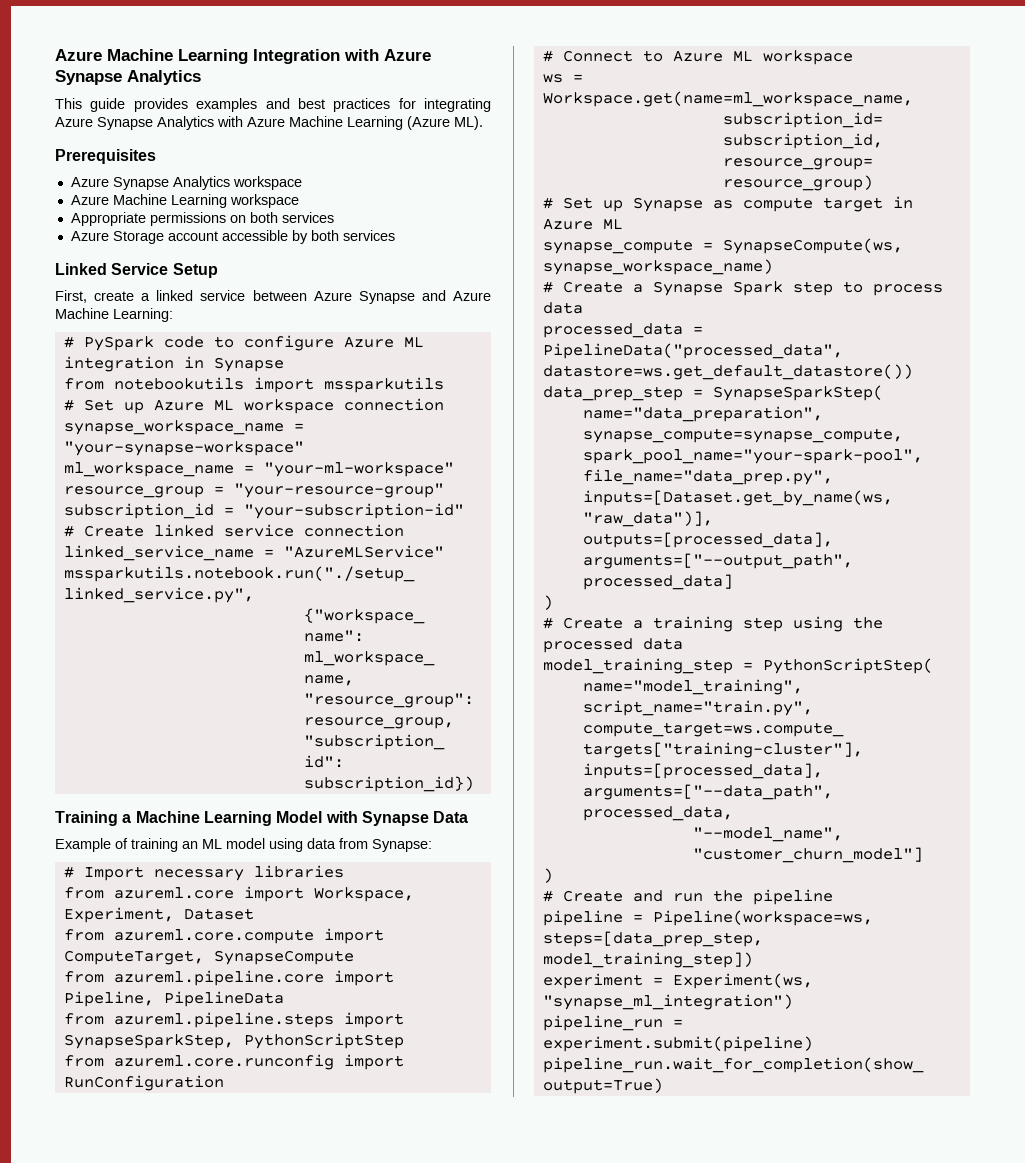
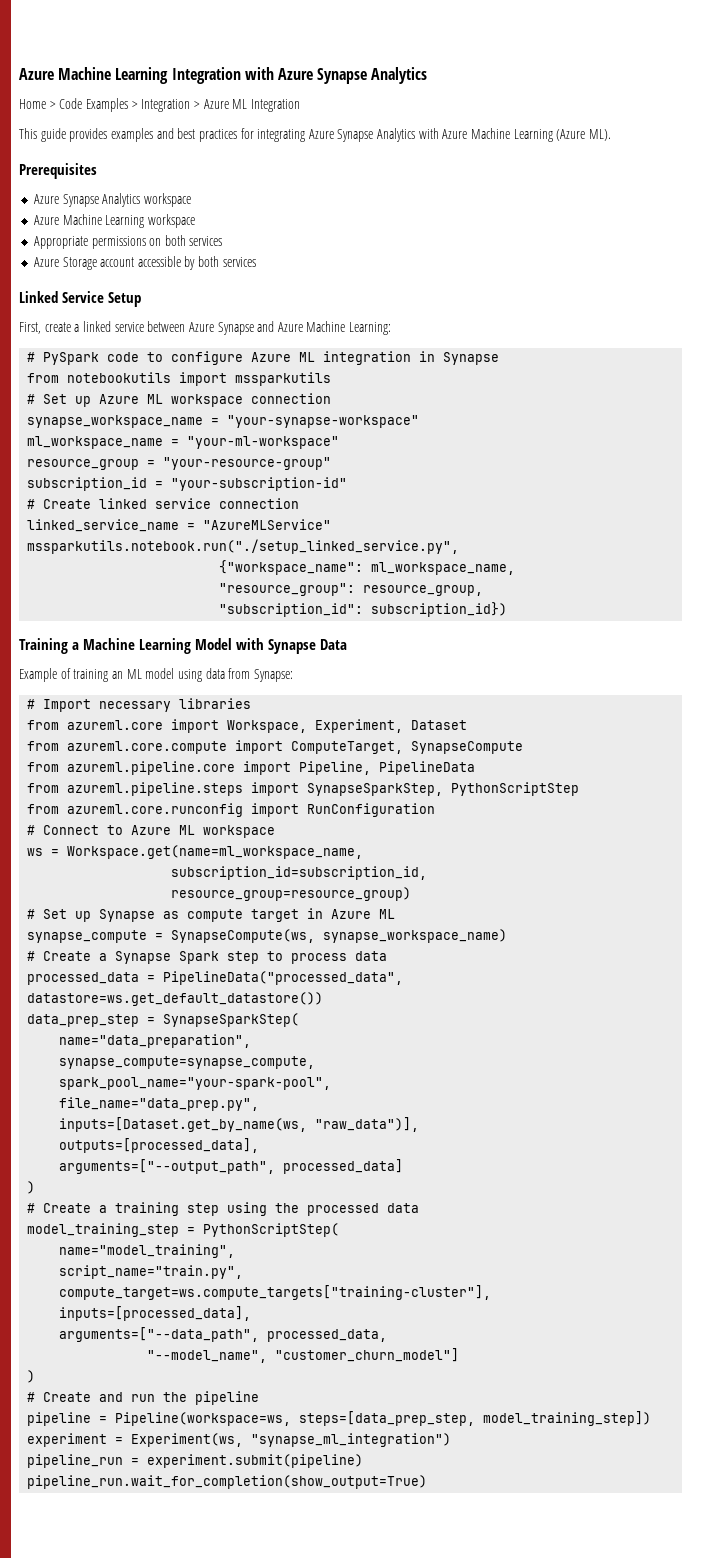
+ Home > Code Examples > Integration > Azure ML Integration

